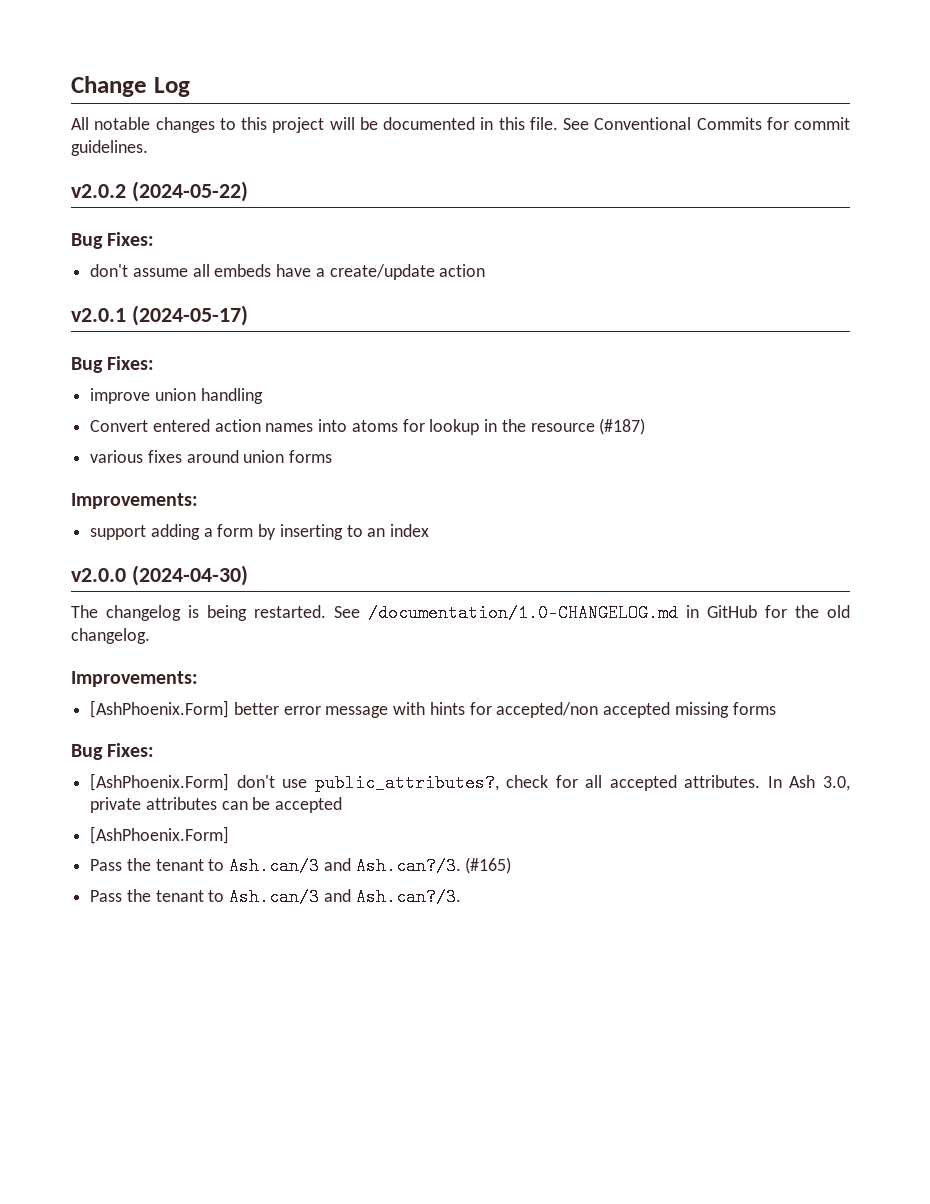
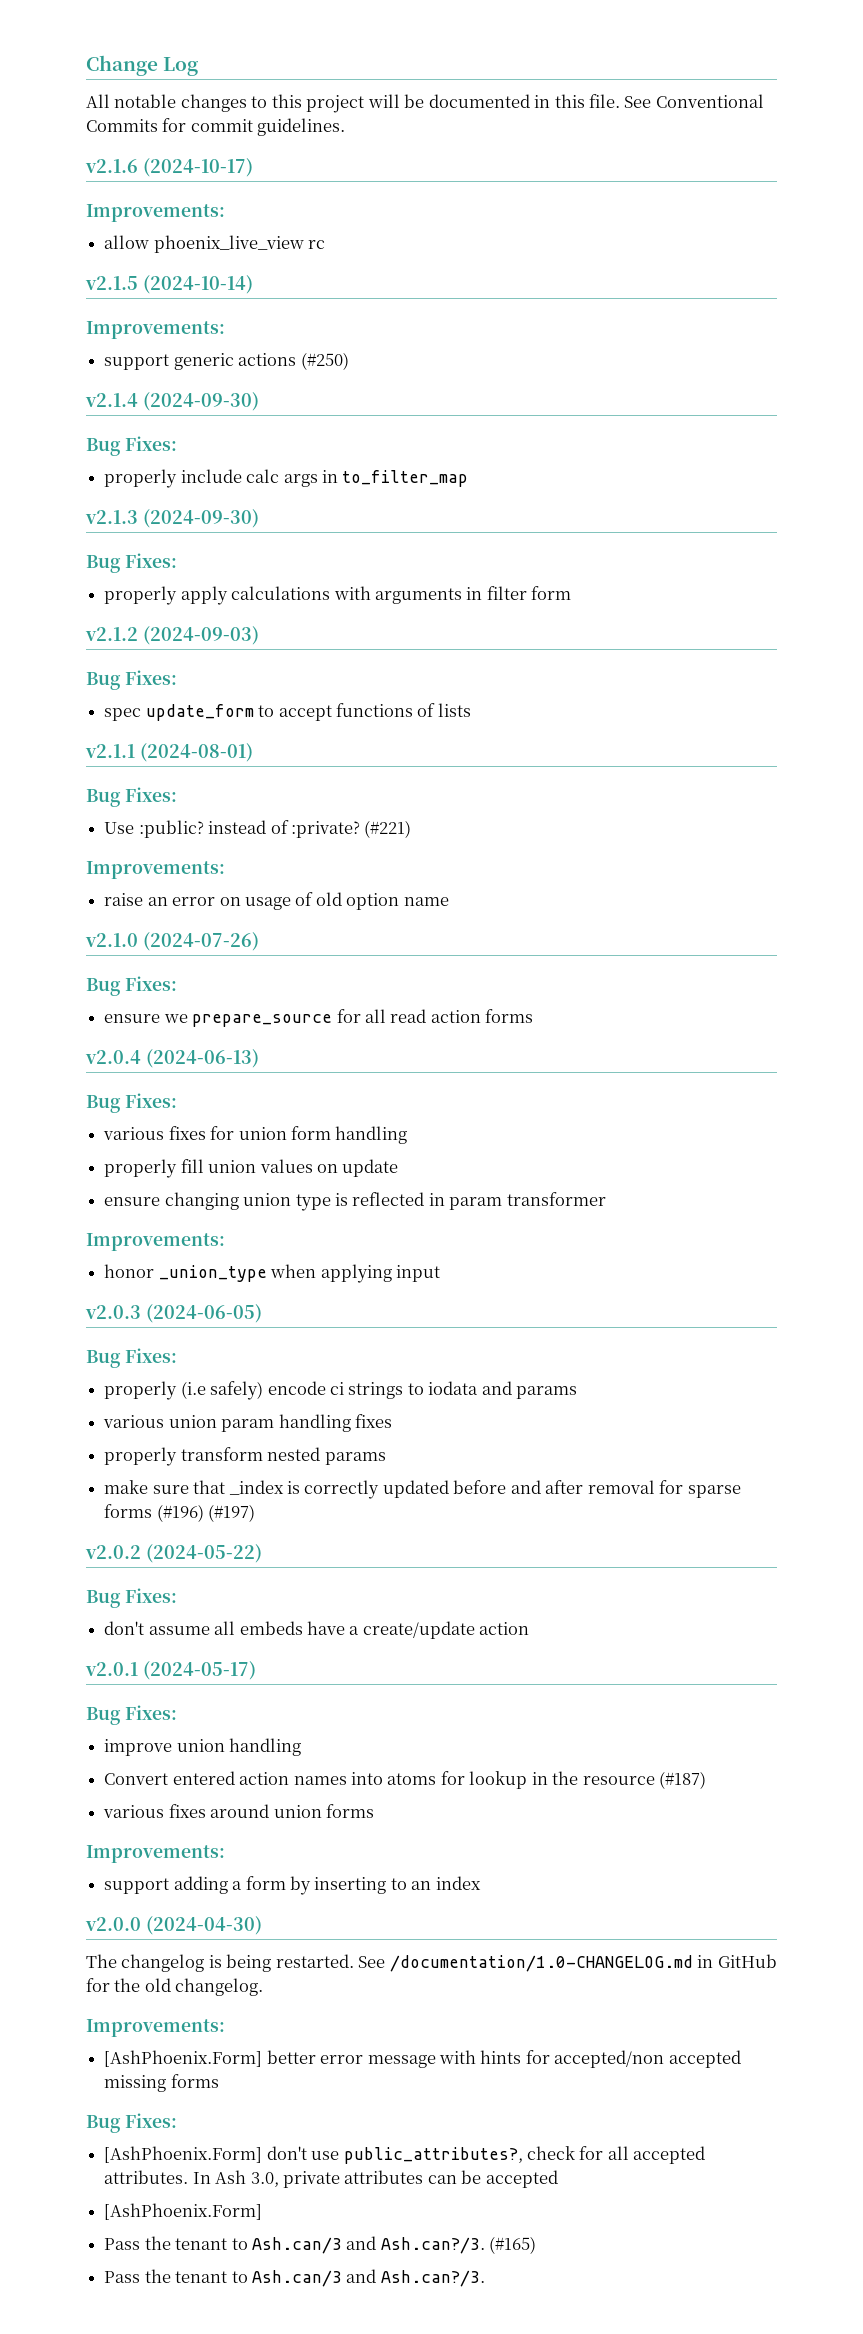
+ v2.1.6 (2024-10-17)
+ Improvements:
+ allow phoenix_live_view rc
+ v2.1.5 (2024-10-14)
+ Improvements:
+ support generic actions (#250)
+ v2.1.4 (2024-09-30)
+ Bug Fixes:
+ properly include calc args in to_filter_map
+ v2.1.3 (2024-09-30)
+ Bug Fixes:
+ properly apply calculations with arguments in filter form
+ v2.1.2 (2024-09-03)
+ Bug Fixes:
+ spec update_form to accept functions of lists
+ v2.1.1 (2024-08-01)
+ Bug Fixes:
+ Use :public? instead of :private? (#221)
+ Improvements:
+ raise an error on usage of old option name
+ v2.1.0 (2024-07-26)
+ Bug Fixes:
+ ensure we prepare_source for all read action forms
+ v2.0.4 (2024-06-13)
+ Bug Fixes:
+ various fixes for union form handling
+ properly fill union values on update
+ ensure changing union type is reflected in param transformer
+ Improvements:
+ honor _union_type when applying input
+ v2.0.3 (2024-06-05)
+ Bug Fixes:
+ properly (i.e safely) encode ci strings to iodata and params
+ various union param handling fixes
+ properly transform nested params
+ make sure that _index is correctly updated before and after removal for sparse forms (#196) (#197)

